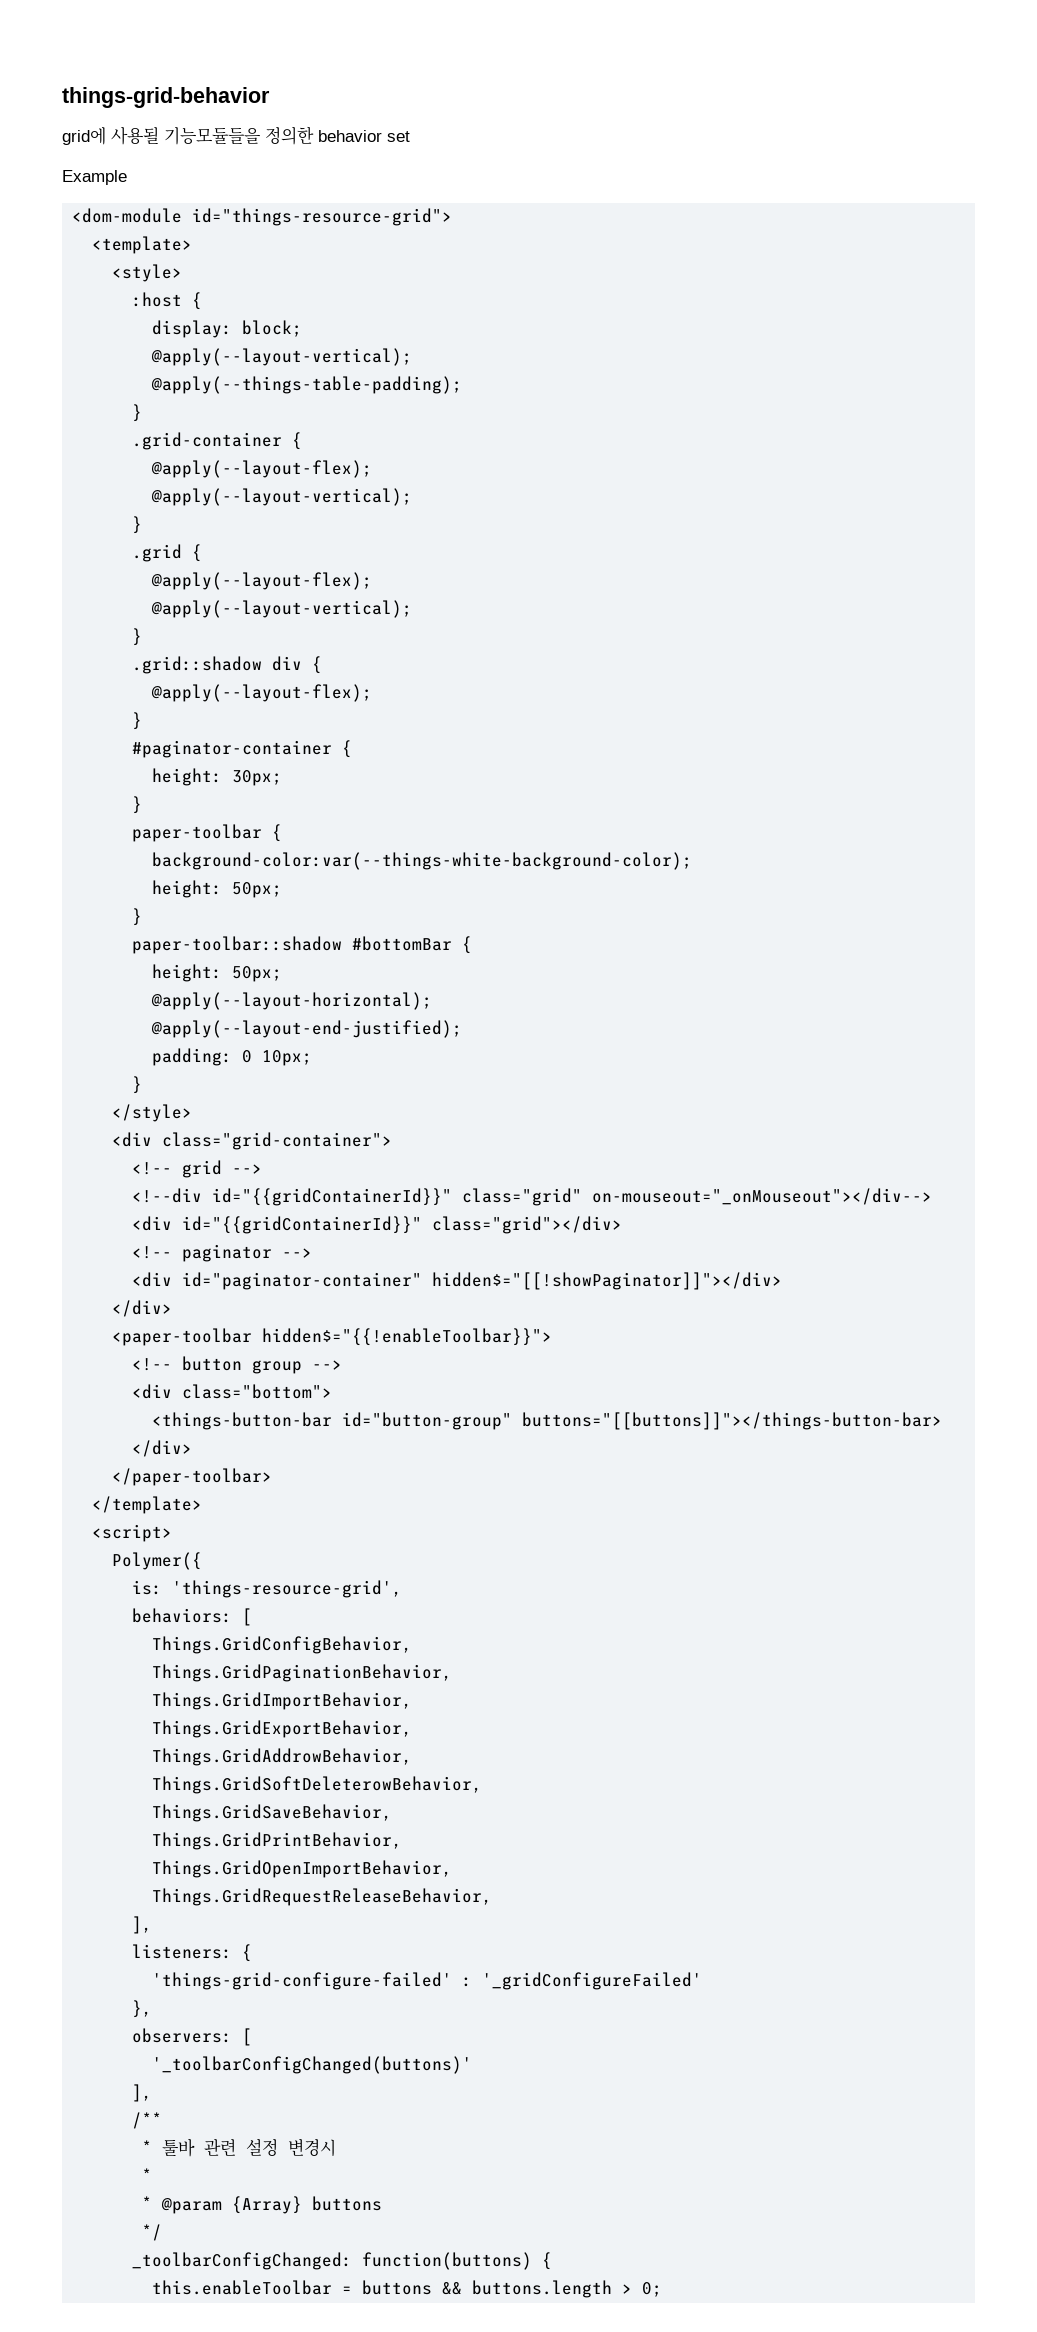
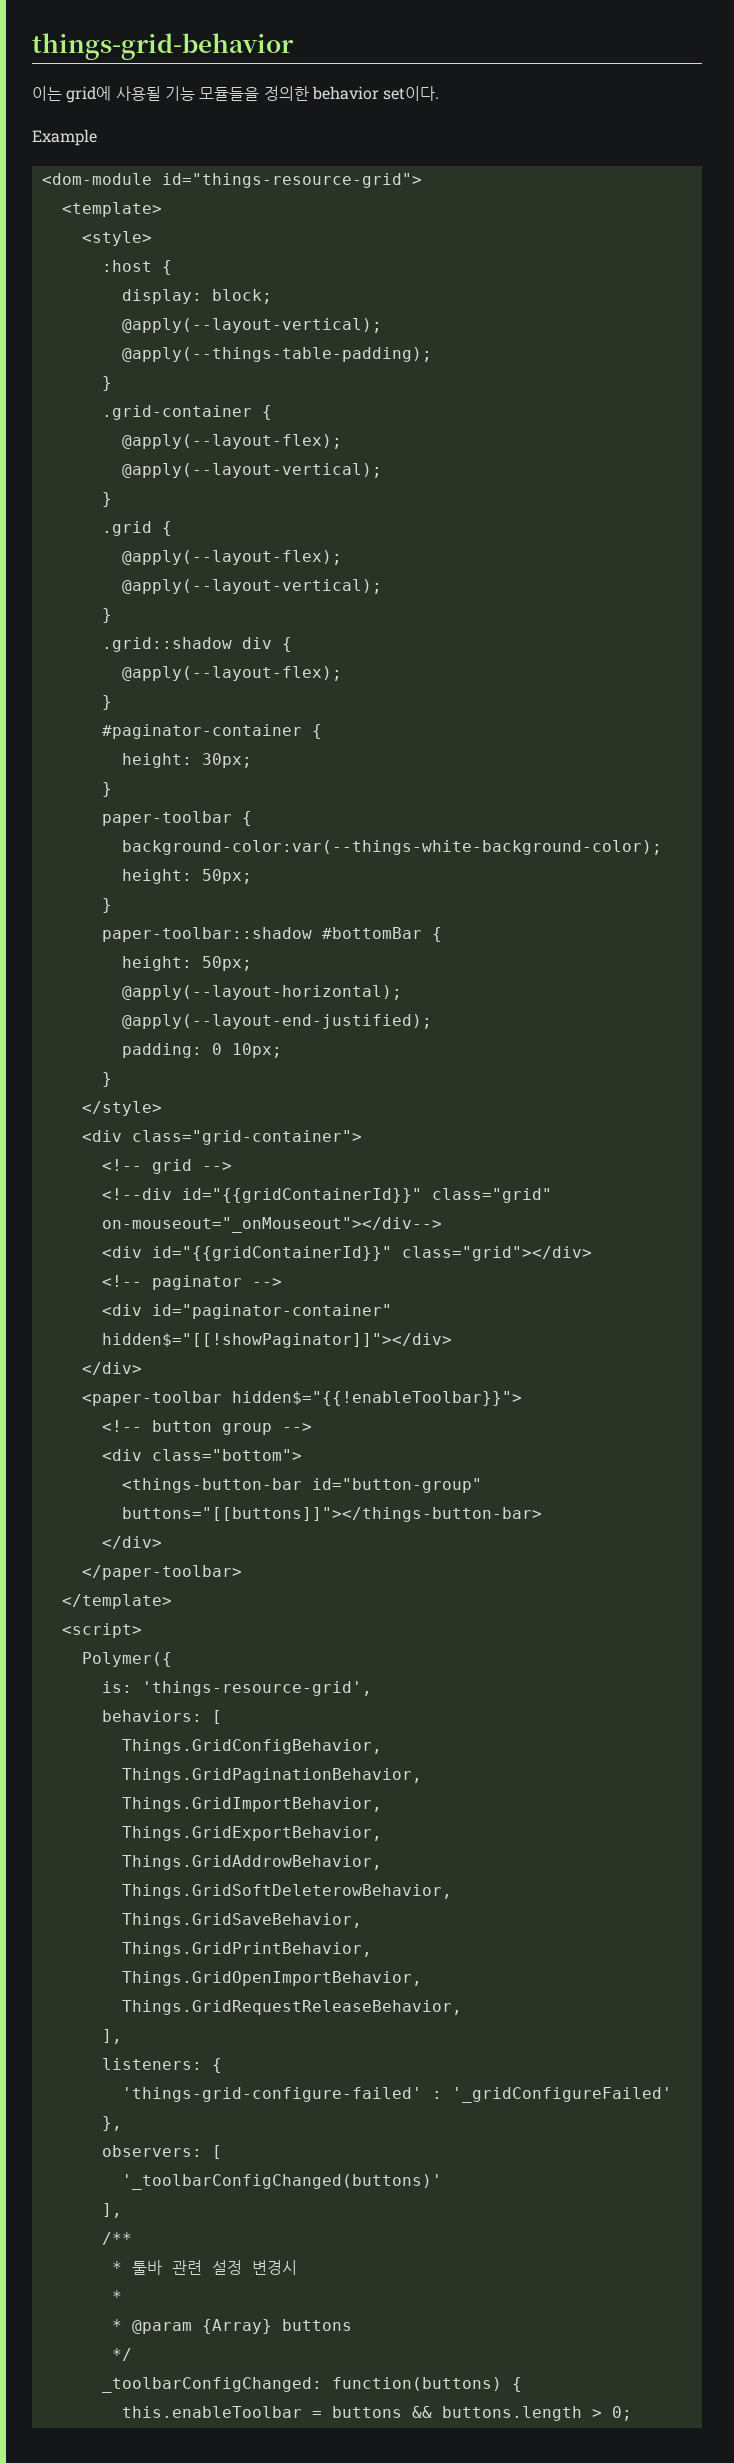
- grid에 사용될 기능모듈들을 정의한 behavior set
+ 이는 grid에 사용될 기능 모듈들을 정의한 behavior set이다.

